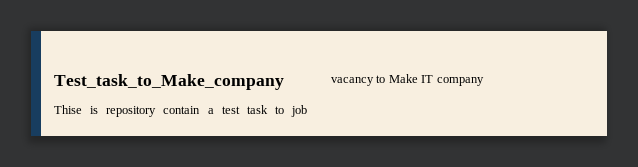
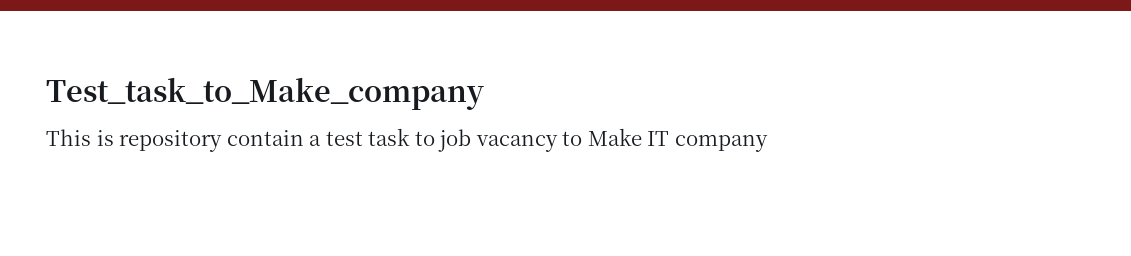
- Thise is repository contain a test task to job vacancy to Make IT company
+ This is repository contain a test task to job vacancy to Make IT company

